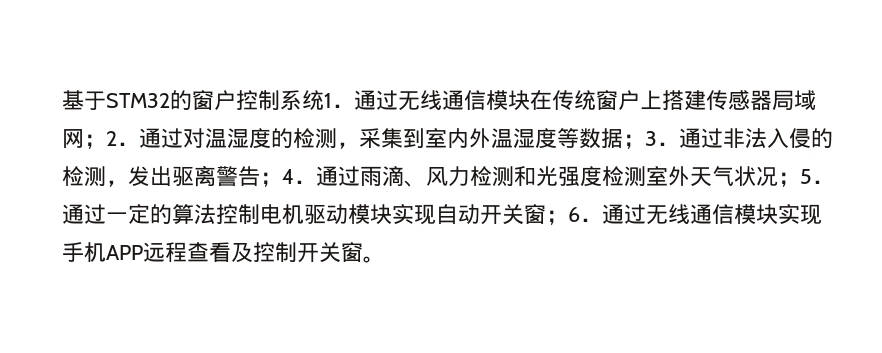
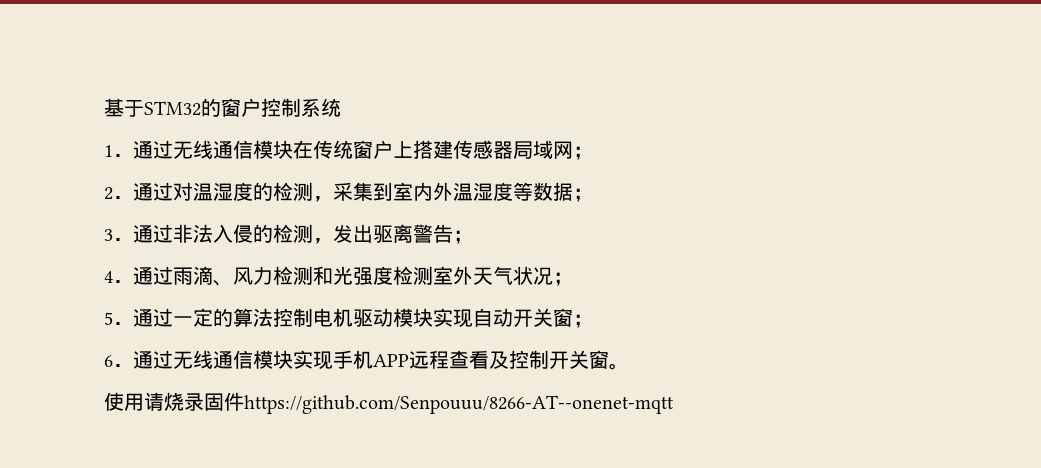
- 基于STM32的窗户控制系统1．通过无线通信模块在传统窗户上搭建传感器局域网；2．通过对温湿度的检测，采集到室内外温湿度等数据；3．通过非法入侵的检测，发出驱离警告；4．通过雨滴、风力检测和光强度检测室外天气状况；5．通过一定的算法控制电机驱动模块实现自动开关窗；6．通过无线通信模块实现手机APP远程查看及控制开关窗。
+ 基于STM32的窗户控制系统
+ 1．通过无线通信模块在传统窗户上搭建传感器局域网；
+ 2．通过对温湿度的检测，采集到室内外温湿度等数据；
+ 3．通过非法入侵的检测，发出驱离警告；
+ 4．通过雨滴、风力检测和光强度检测室外天气状况；
+ 5．通过一定的算法控制电机驱动模块实现自动开关窗；
+ 6．通过无线通信模块实现手机APP远程查看及控制开关窗。
+ 使用请烧录固件https://github.com/Senpouuu/8266-AT--onenet-mqtt

